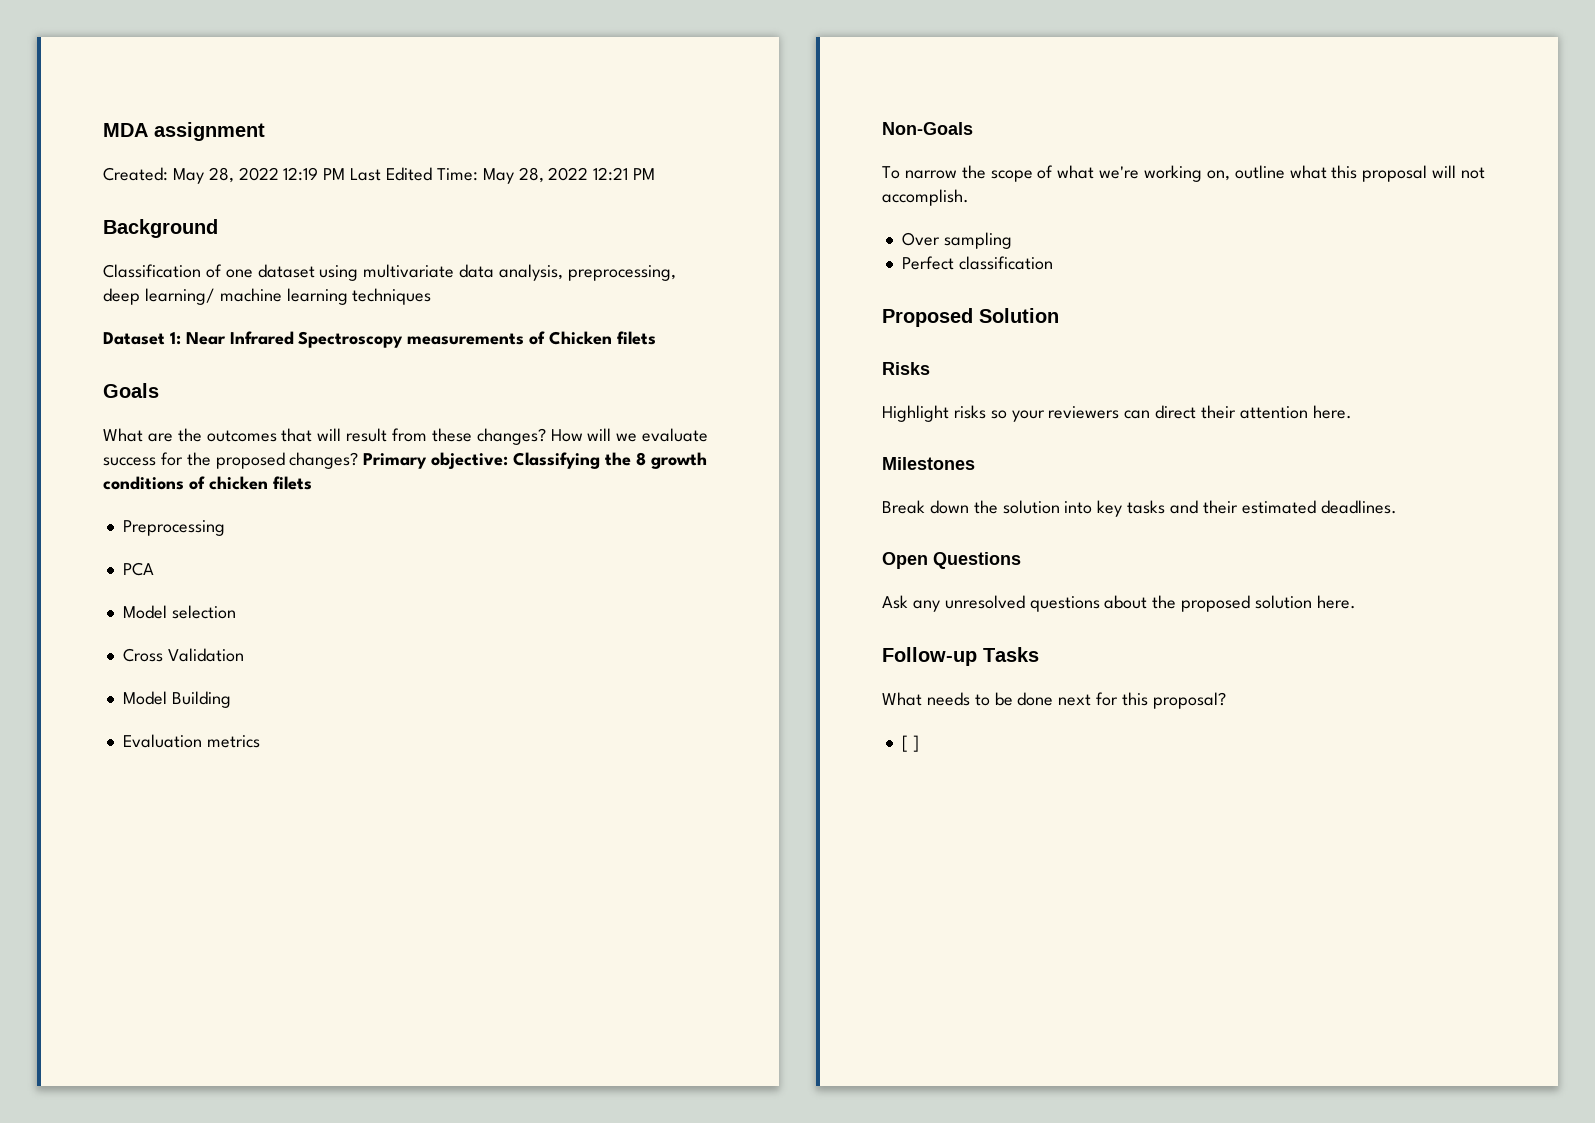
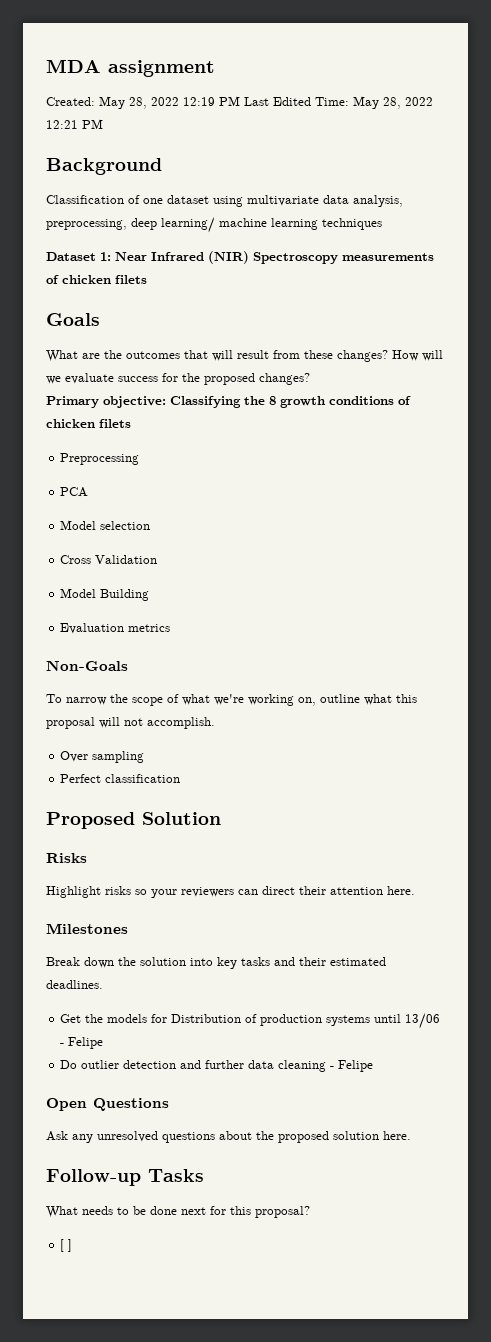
- Dataset 1: Near Infrared Spectroscopy measurements of Chicken filets
+ Dataset 1: Near Infrared (NIR) Spectroscopy measurements of chicken filets
- How will we evaluate success for the proposed changes? Primary objective: Classifying the 8 growth conditions of chicken filets
+ How will we evaluate success for the proposed changes?
+ Primary objective: Classifying the 8 growth conditions of chicken filets
+ Get the models for Distribution of production systems until 13/06 - Felipe
+ Do outlier detection and further data cleaning - Felipe

